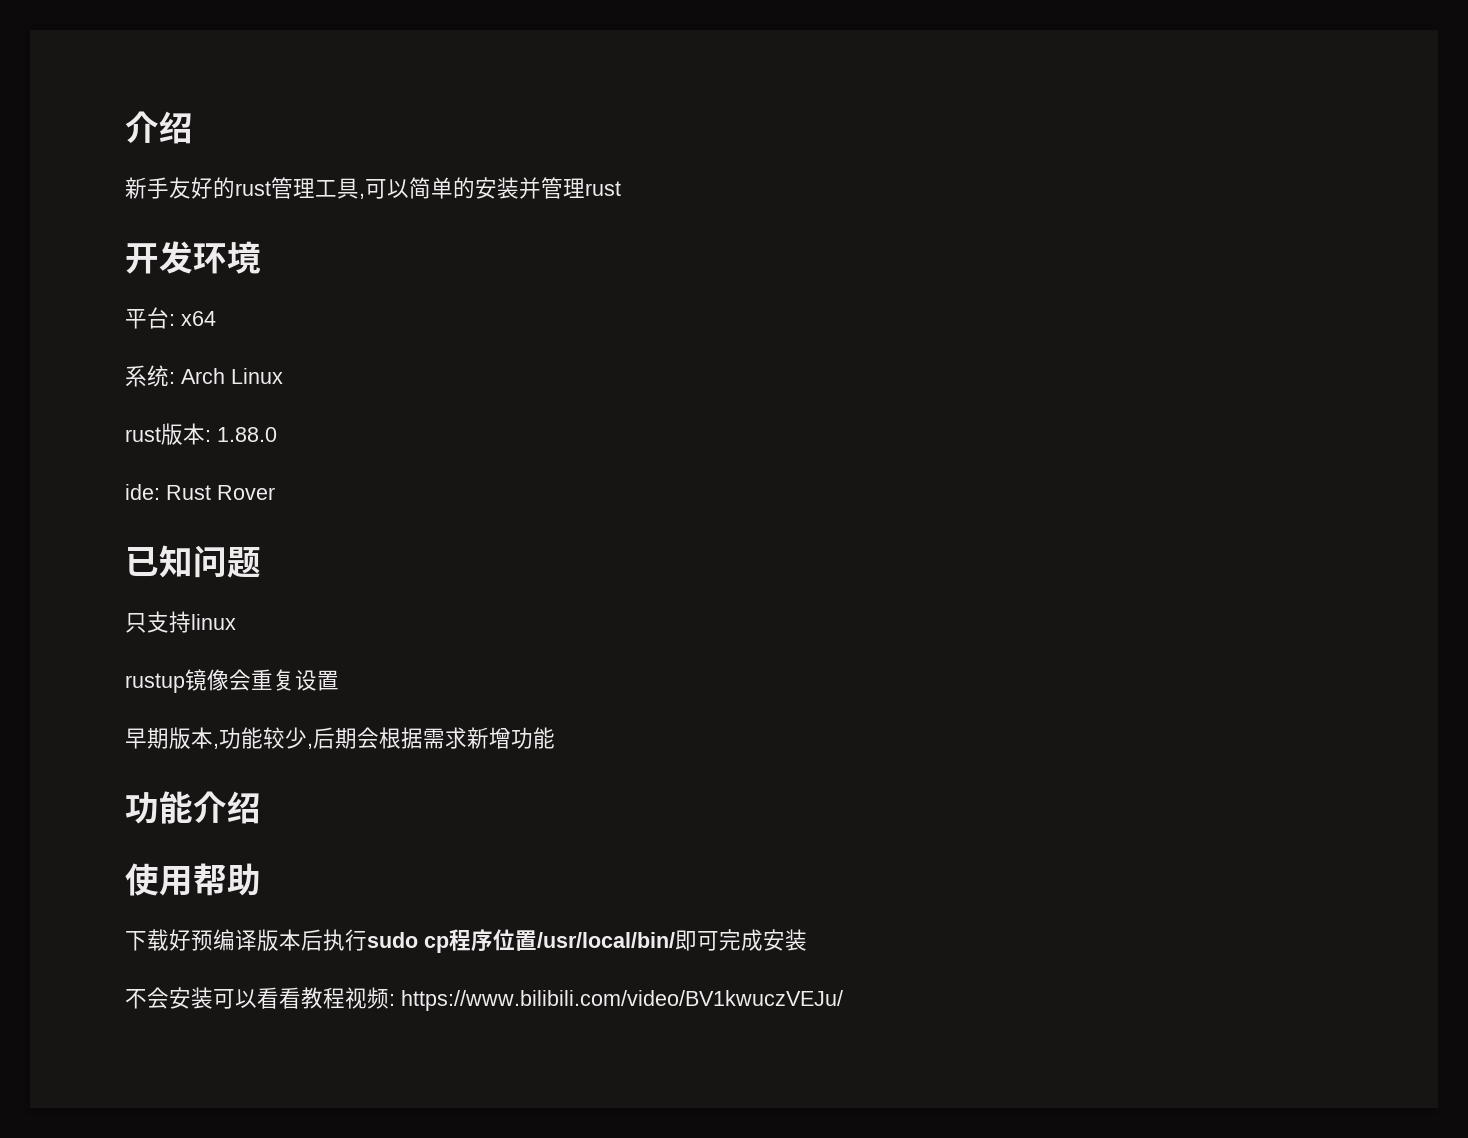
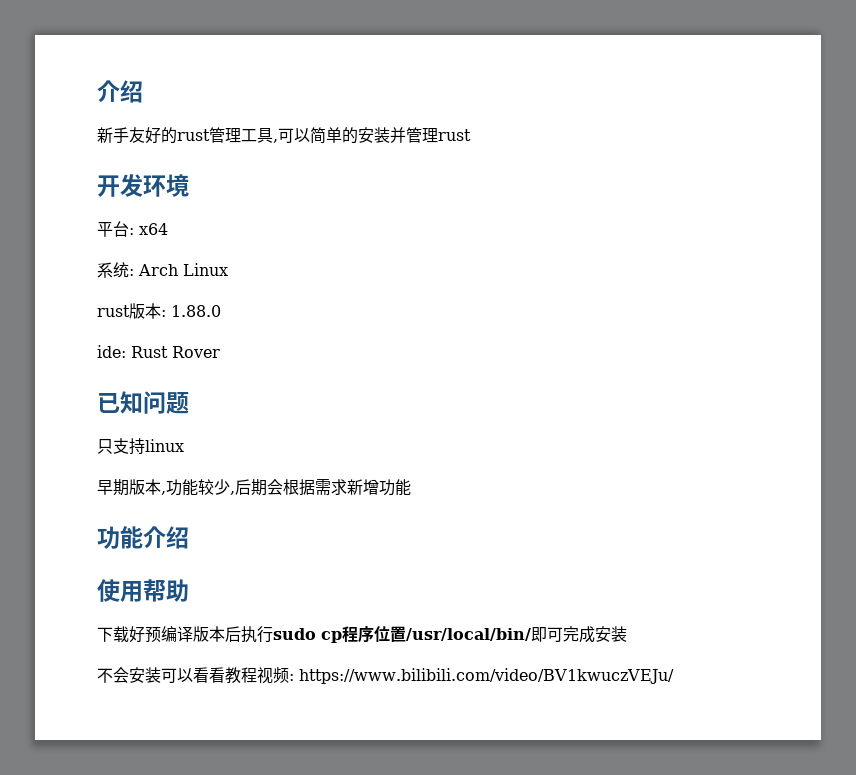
- rustup镜像会重复设置

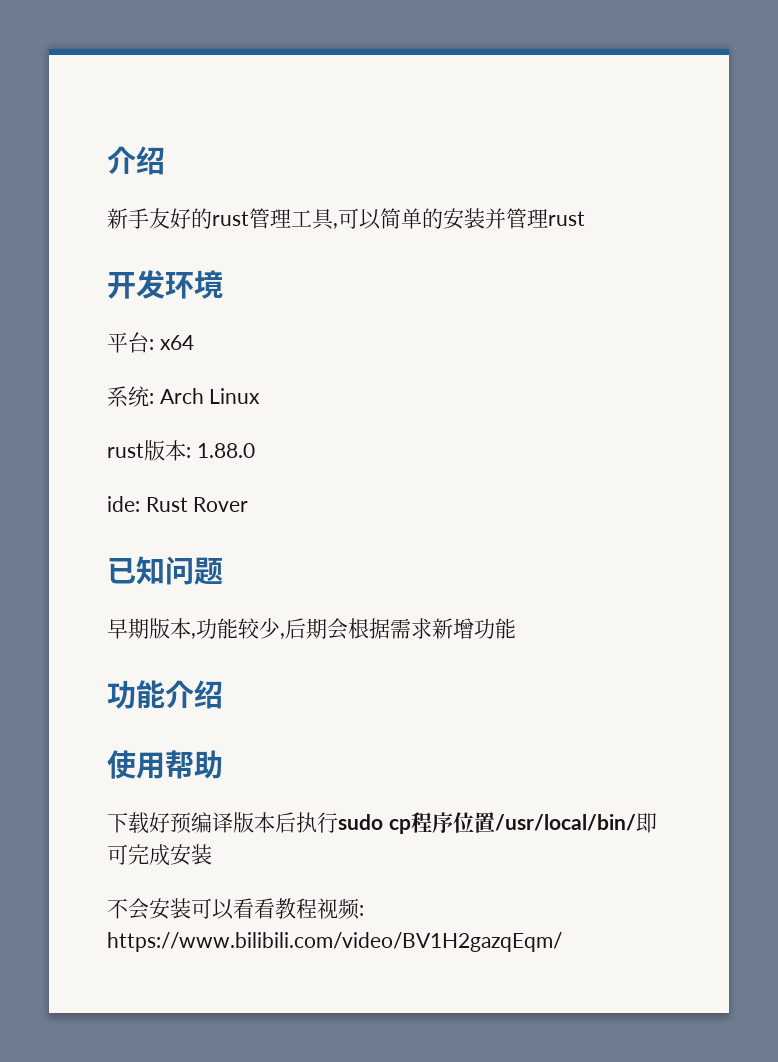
- 只支持linux
- 不会安装可以看看教程视频: https://www.bilibili.com/video/BV1kwuczVEJu/
+ 不会安装可以看看教程视频: https://www.bilibili.com/video/BV1H2gazqEqm/

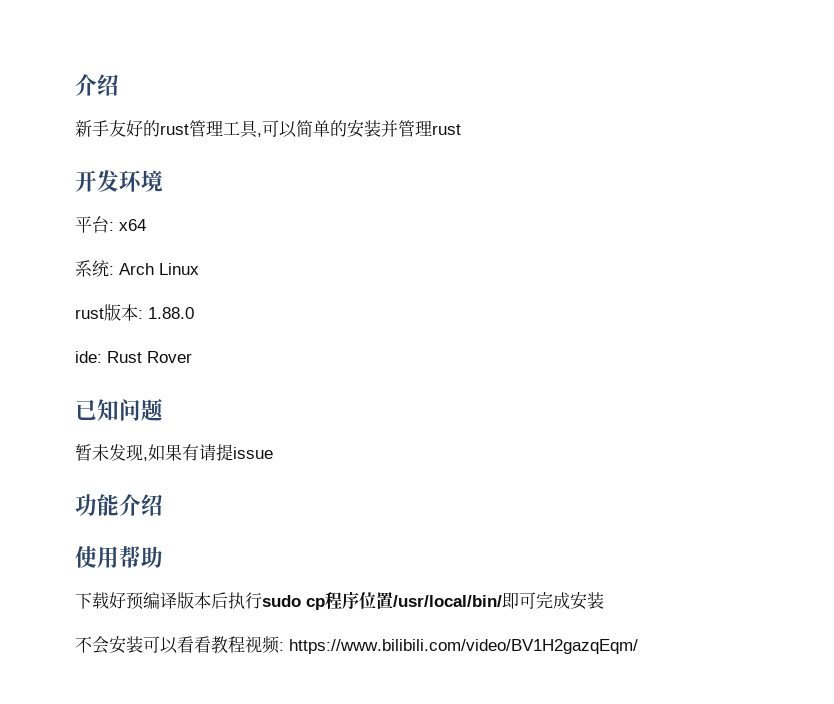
- 早期版本,功能较少,后期会根据需求新增功能
+ 暂未发现,如果有请提issue

